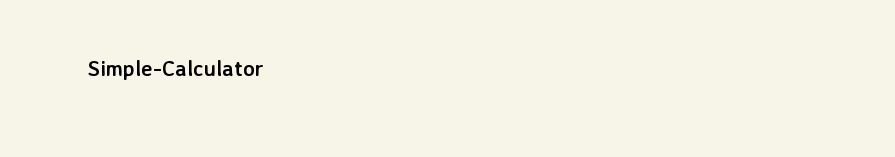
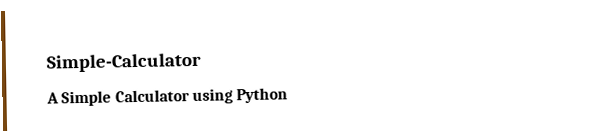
+ A Simple Calculator using Python

